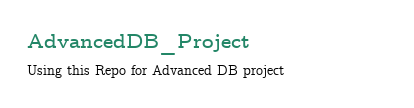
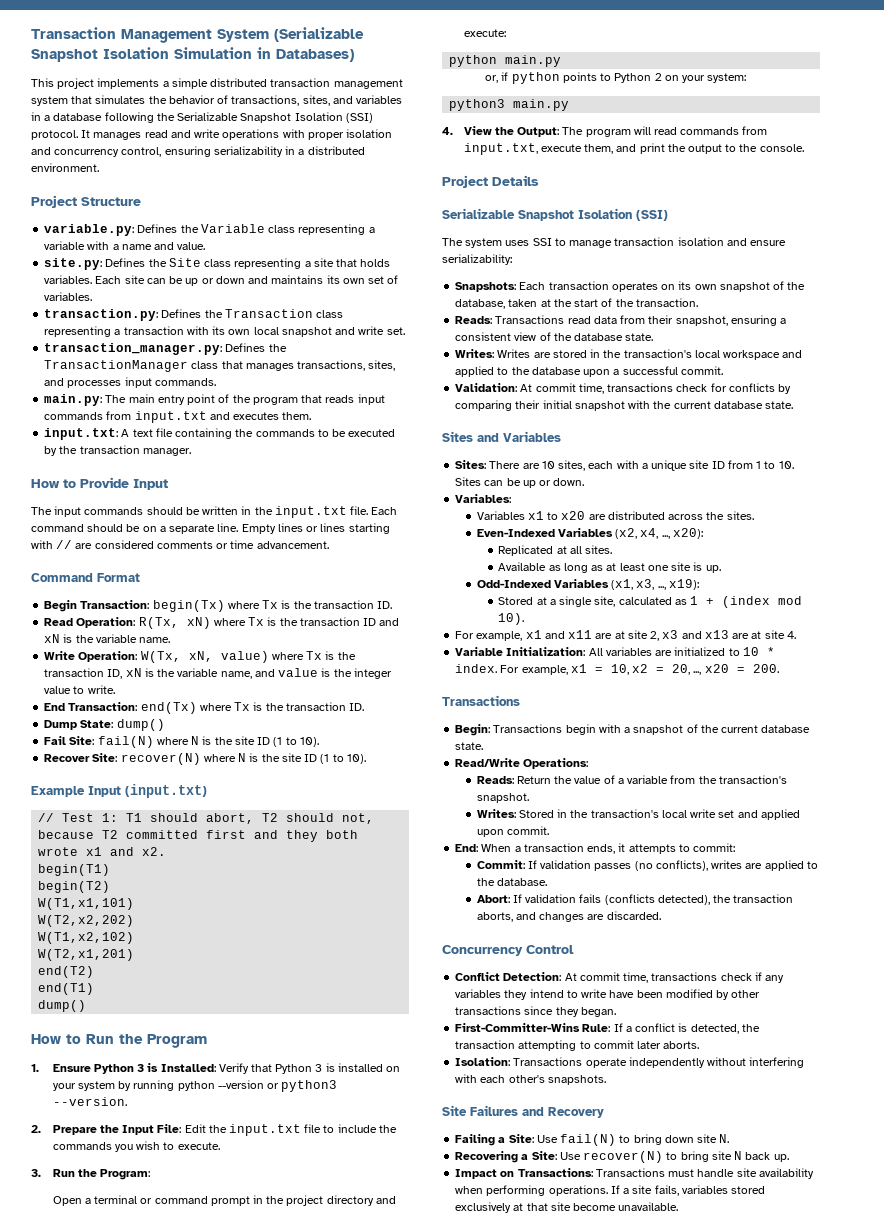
- AdvancedDB_Project
- Using this Repo for Advanced DB project
+ Transaction Management System (Serializable Snapshot Isolation Simulation in Databases)
+ This project implements a simple distributed transaction management system that simulates the behavior of transactions, sites, and variables in a database following the Serializable Snapshot Isolation (SSI) protocol. It manages read and write operations with proper isolation and concurrency control, ensuring serializability in a distributed environment.
+ Project Structure
+ variable.py: Defines the Variable class representing a variable with a name and value.
+ site.py: Defines the Site class representing a site that holds variables. Each site can be up or down and maintains its own set of variables.
+ transaction.py: Defines the Transaction class representing a transaction with its own local snapshot and write set.
+ transaction_manager.py: Defines the TransactionManager class that manages transactions, sites, and processes input commands.
+ main.py: The main entry point of the program that reads input commands from input.txt and executes them.
+ input.txt: A text file containing the commands to be executed by the transaction manager.
+ How to Provide Input
+ The input commands should be written in the input.txt file. Each command should be on a separate line. Empty lines or lines starting with // are considered comments or time advancement.
+ Command Format
+ Begin Transaction: begin(Tx) where Tx is the transaction ID.
+ Read Operation: R(Tx, xN) where Tx is the transaction ID and xN is the variable name.
+ Write Operation: W(Tx, xN, value) where Tx is the transaction ID, xN is the variable name, and value is the integer value to write.
+ End Transaction: end(Tx) where Tx is the transaction ID.
+ Dump State: dump()
+ Fail Site: fail(N) where N is the site ID (1 to 10).
+ Recover Site: recover(N) where N is the site ID (1 to 10).
+ Example Input (input.txt)
+ // Test 1: T1 should abort, T2 should not, because T2 committed first and they both wrote x1 and x2.
+ begin(T1)
+ begin(T2)
+ W(T1,x1,101)
+ W(T2,x2,202)
+ W(T1,x2,102)
+ W(T2,x1,201)
+ end(T2)
+ end(T1)
+ dump()
+ How to Run the Program
+ 1. Ensure Python 3 is Installed: Verify that Python 3 is installed on your system by running python --version or python3 --version.
+ 2. Prepare the Input File: Edit the input.txt file to include the commands you wish to execute.
+ 3. Run the Program:
+ Open a terminal or command prompt in the project directory and execute:
+ python main.py
+ or, if python points to Python 2 on your system:
+ python3 main.py
+ 4. View the Output: The program will read commands from input.txt, execute them, and print the output to the console.
+ Project Details
+ Serializable Snapshot Isolation (SSI)
+ The system uses SSI to manage transaction isolation and ensure serializability:
+ Snapshots: Each transaction operates on its own snapshot of the database, taken at the start of the transaction.
+ Reads: Transactions read data from their snapshot, ensuring a consistent view of the database state.
+ Writes: Writes are stored in the transaction's local workspace and applied to the database upon a successful commit.
+ Validation: At commit time, transactions check for conflicts by comparing their initial snapshot with the current database state.
+ Sites and Variables
+ Sites: There are 10 sites, each with a unique site ID from 1 to 10. Sites can be up or down.
+ Variables:
+ Variables x1 to x20 are distributed across the sites.
+ Even-Indexed Variables (x2, x4, ..., x20):
+ Replicated at all sites.
+ Available as long as at least one site is up.
+ Odd-Indexed Variables (x1, x3, ..., x19):
+ Stored at a single site, calculated as 1 + (index mod 10).
+ For example, x1 and x11 are at site 2, x3 and x13 are at site 4.
+ Variable Initialization: All variables are initialized to 10 * index. For example, x1 = 10, x2 = 20, ..., x20 = 200.
+ Transactions
+ Begin: Transactions begin with a snapshot of the current database state.
+ Read/Write Operations:
+ Reads: Return the value of a variable from the transaction's snapshot.
+ Writes: Stored in the transaction's local write set and applied upon commit.
+ End: When a transaction ends, it attempts to commit:
+ Commit: If validation passes (no conflicts), writes are applied to the database.
+ Abort: If validation fails (conflicts detected), the transaction aborts, and changes are discarded.
+ Concurrency Control
+ Conflict Detection: At commit time, transactions check if any variables they intend to write have been modified by other transactions since they began.
+ First-Committer-Wins Rule: If a conflict is detected, the transaction attempting to commit later aborts.
+ Isolation: Transactions operate independently without interfering with each other's snapshots.
+ Site Failures and Recovery
+ Failing a Site: Use fail(N) to bring down site N.
+ Recovering a Site: Use recover(N) to bring site N back up.
+ Impact on Transactions: Transactions must handle site availability when performing operations. If a site fails, variables stored exclusively at that site become unavailable.

